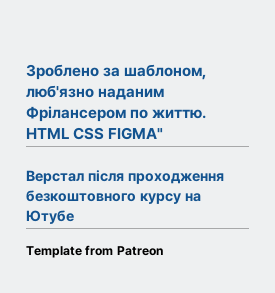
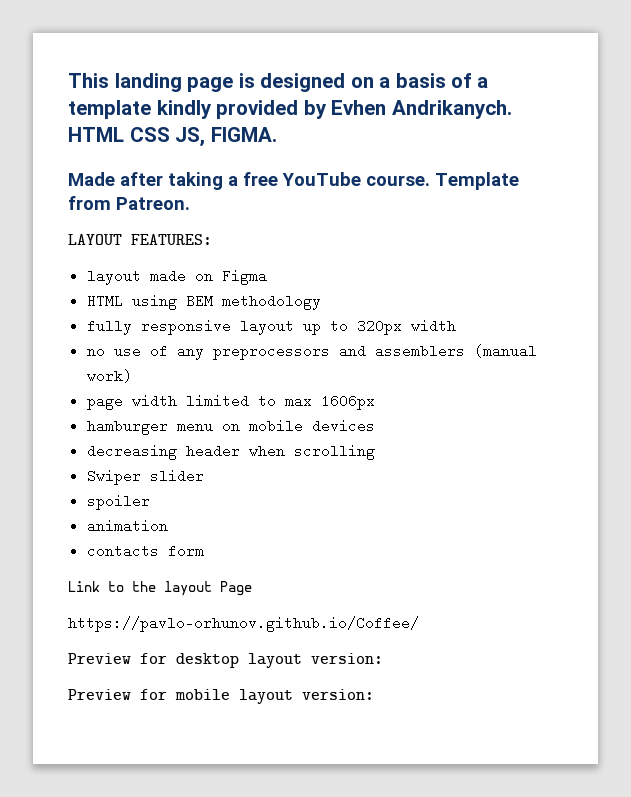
- Зроблено за шаблоном, люб'язно наданим Фрілансером по життю. HTML CSS FIGMA"
- Верстал після проходження безкоштовного курсу на Ютубе
- Template from Patreon
+ This landing page is designed on a basis of a template kindly provided by Evhen Andrikanych. HTML CSS JS, FIGMA.
+ Made after taking a free YouTube course. Template from Patreon.
+ LAYOUT FEATURES:
+ layout made on Figma
+ HTML using BEM methodology
+ fully responsive layout up to 320px width
+ no use of any preprocessors and assemblers (manual work)
+ page width limited to max 1606px
+ hamburger menu on mobile devices
+ decreasing header when scrolling
+ Swiper slider
+ spoiler
+ animation
+ contacts form
+ Link to the layout Page
+ https://pavlo-orhunov.github.io/Coffee/
+ Preview for desktop layout version:
+ Preview for mobile layout version:

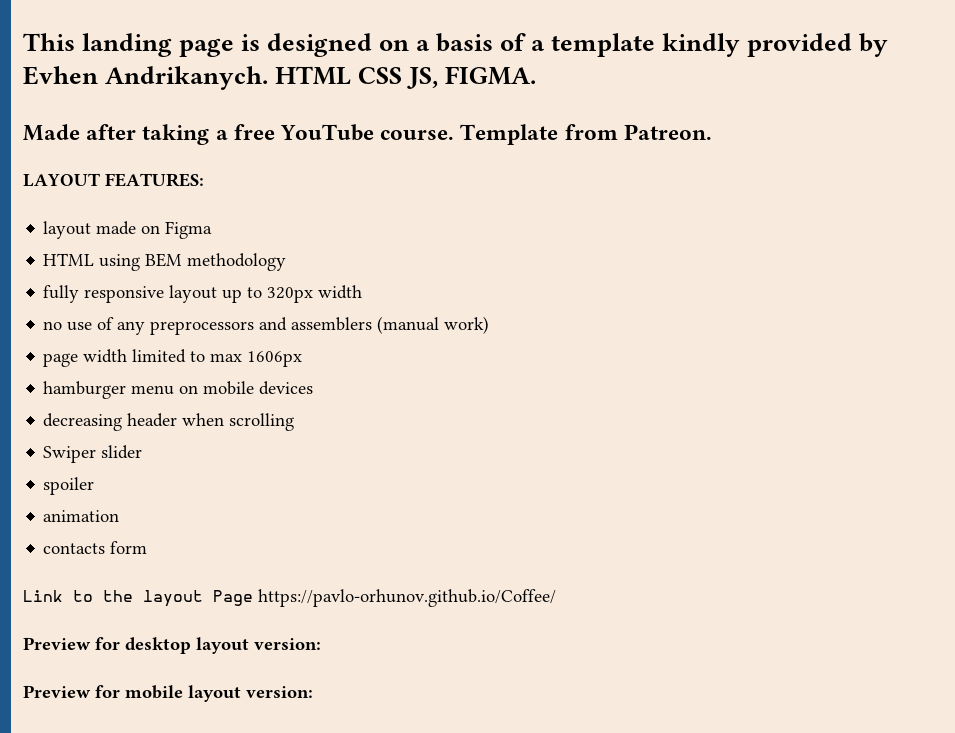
- Link to the layout Page
- https://pavlo-orhunov.github.io/Coffee/
+ Link to the layout Page https://pavlo-orhunov.github.io/Coffee/

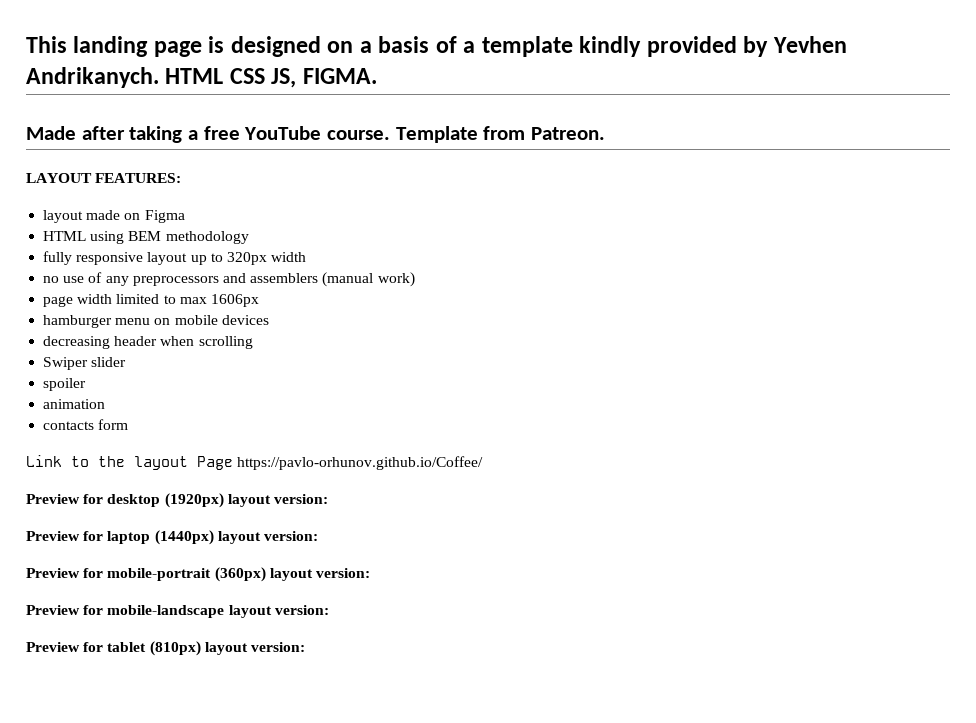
- This landing page is designed on a basis of a template kindly provided by Evhen Andrikanych.
+ This landing page is designed on a basis of a template kindly provided by Yevhen Andrikanych.
- Preview for desktop layout version:
- Preview for mobile layout version:
+ Preview for desktop (1920px) layout version:
+ Preview for laptop (1440px) layout version:
+ Preview for mobile-portrait (360px) layout version:
+ Preview for mobile-landscape layout version:
+ Preview for tablet (810px) layout version:

